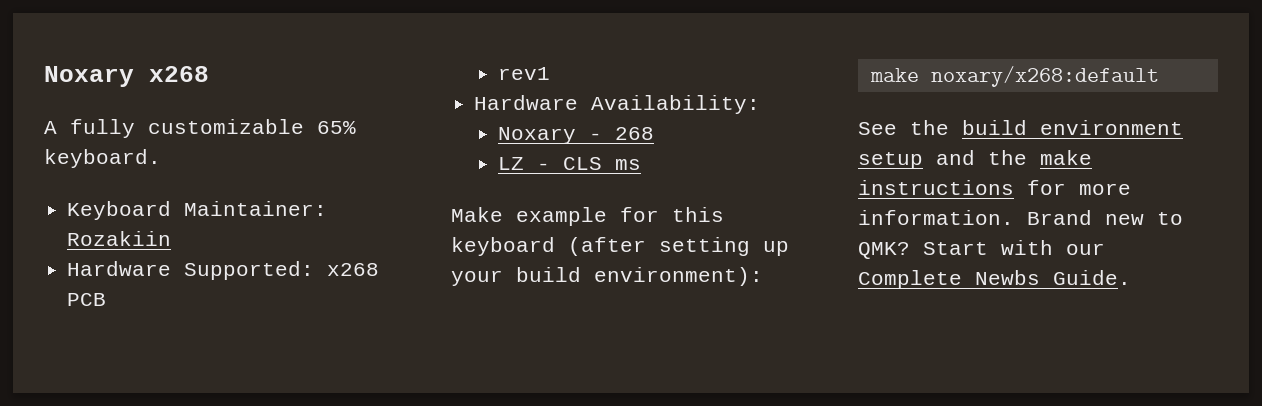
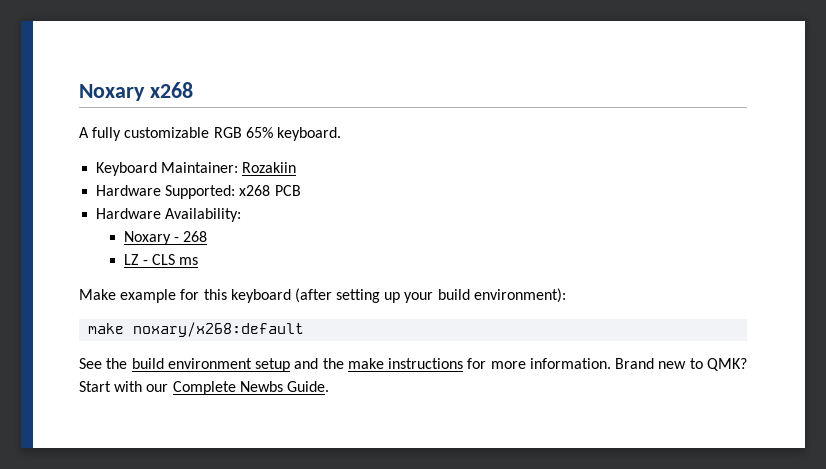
- A fully customizable 65% keyboard.
+ A fully customizable RGB 65% keyboard.
- rev1

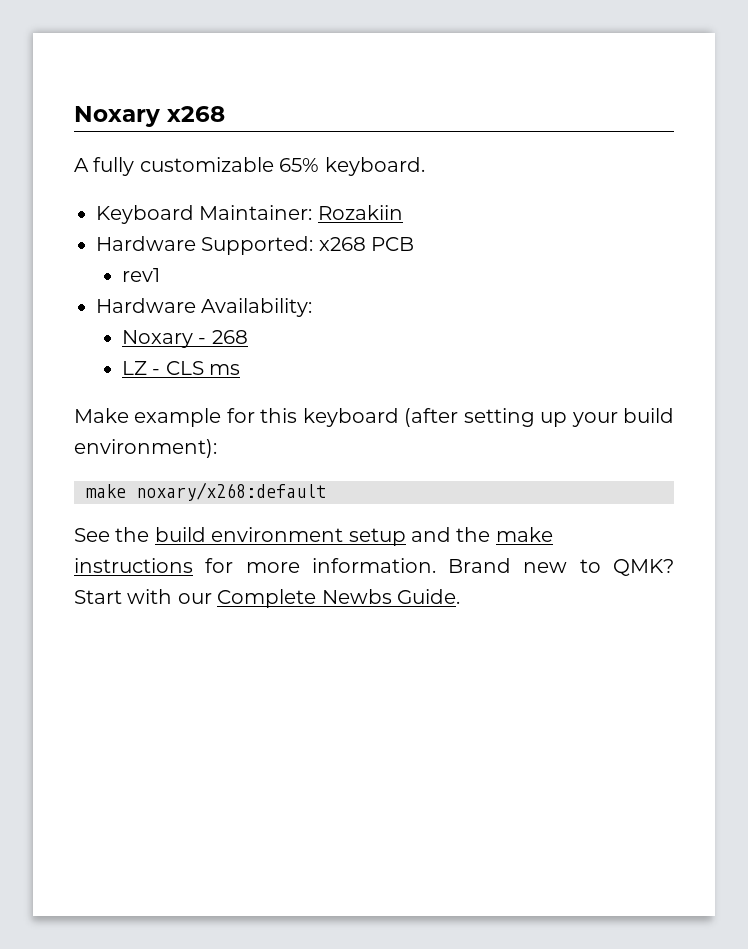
- A fully customizable RGB 65% keyboard.
+ A fully customizable 65% keyboard.
+ rev1

